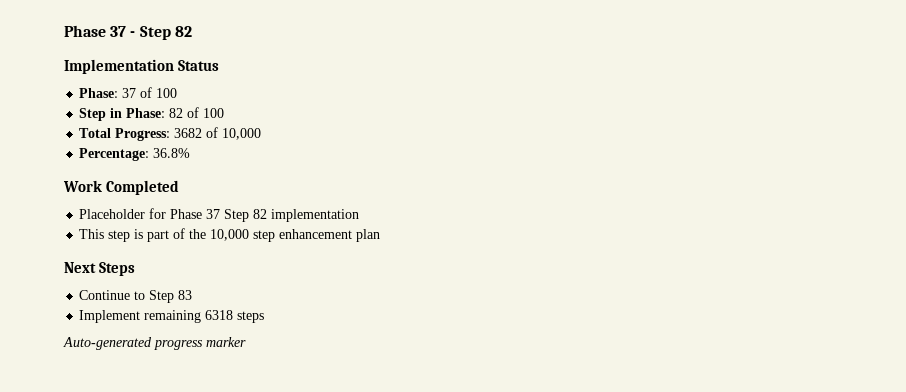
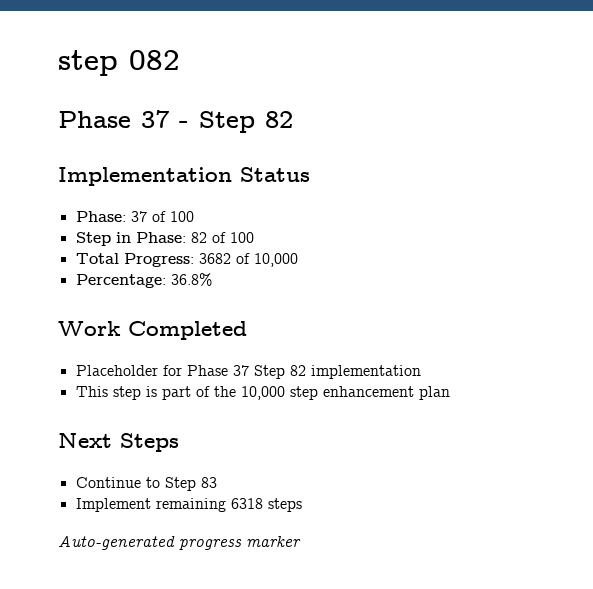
+ step 082

